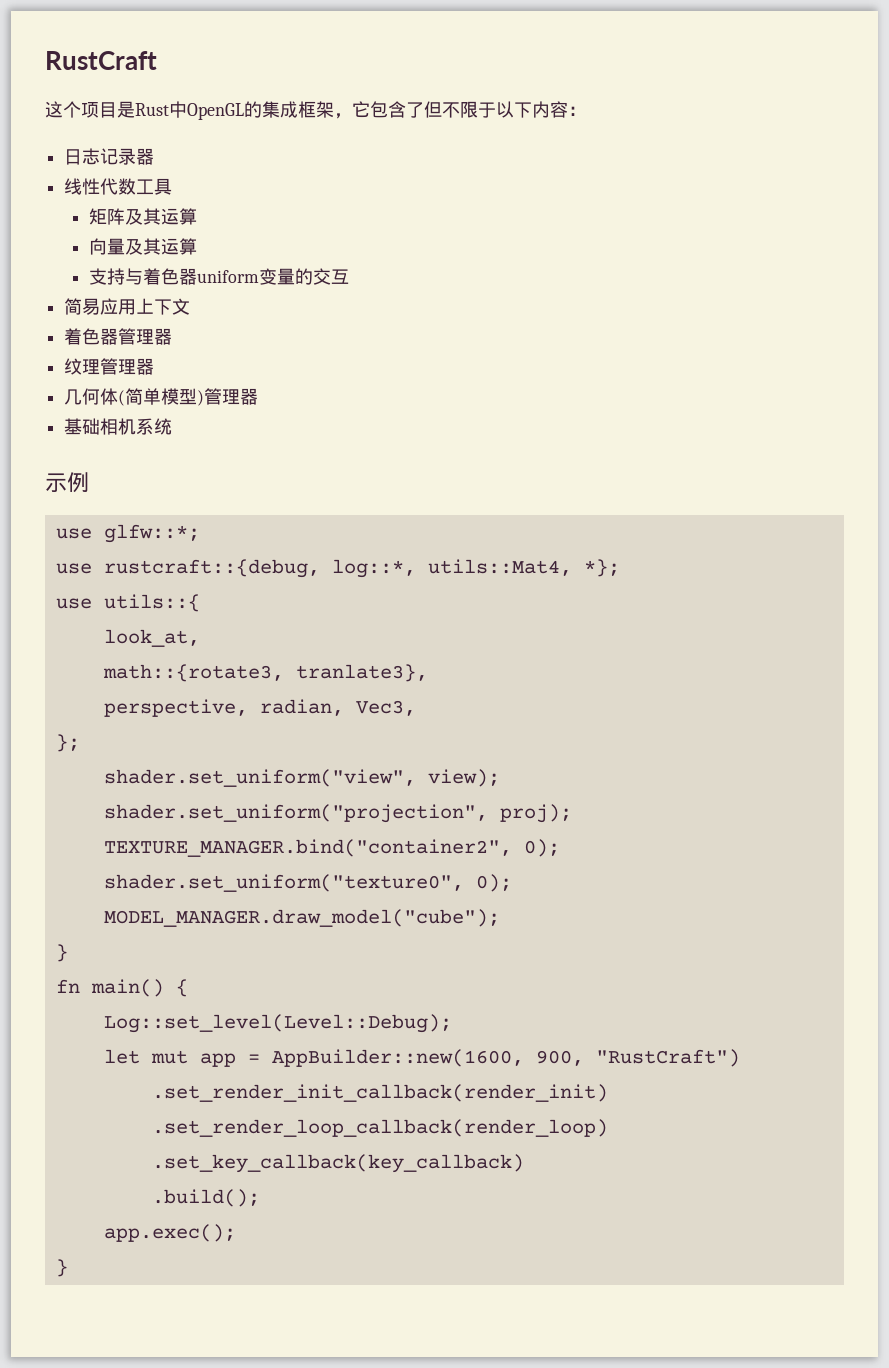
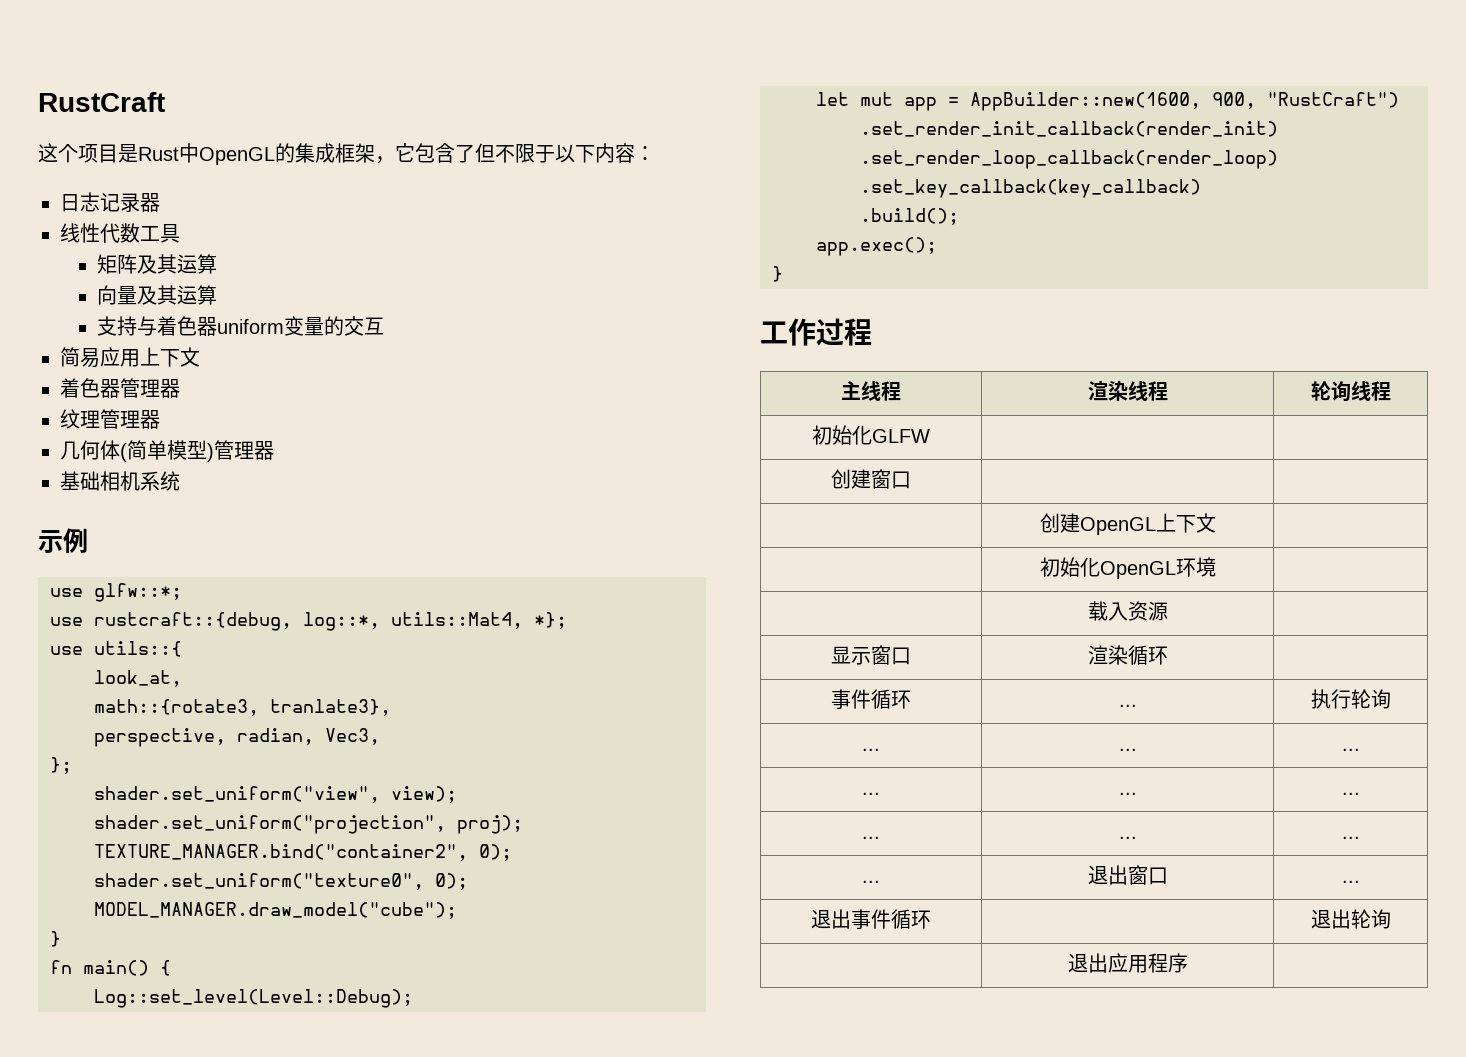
+ 工作过程
+ 主线程 | 渲染线程 | 轮询线程
+ 初始化GLFW | |
+ 创建窗口 | |
+ | 创建OpenGL上下文 |
+ | 初始化OpenGL环境 |
+ | 载入资源 |
+ 显示窗口 | 渲染循环 |
+ 事件循环 | ... | 执行轮询
+ ... | ... | ...
+ ... | ... | ...
+ ... | ... | ...
+ ... | 退出窗口 | ...
+ 退出事件循环 | | 退出轮询
+ | 退出应用程序 |

